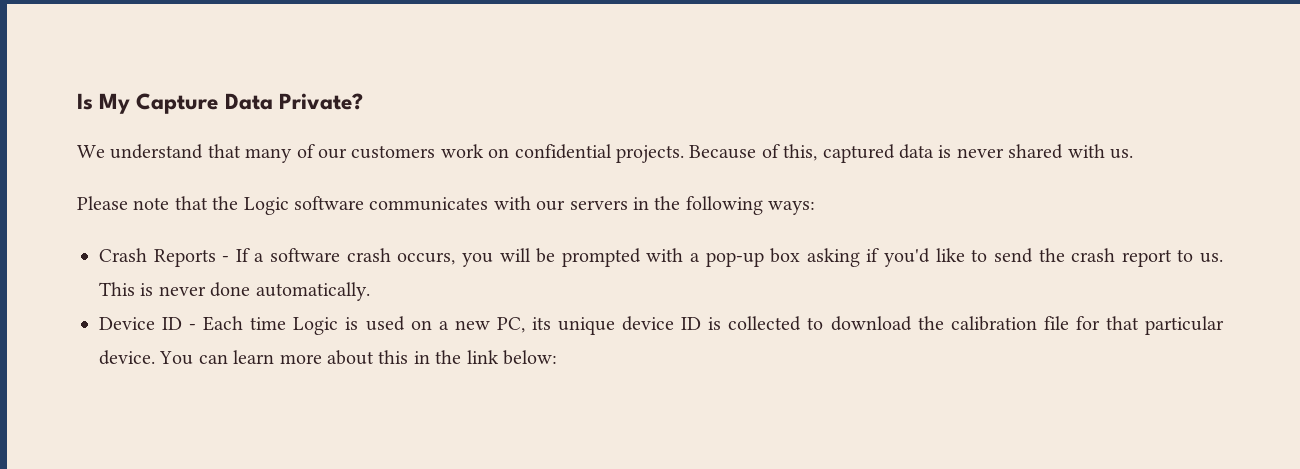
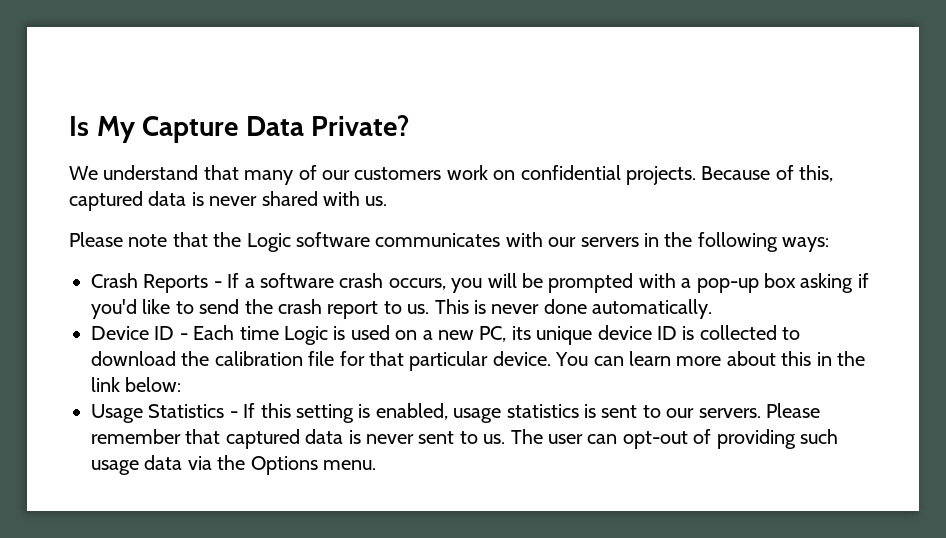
+ Usage Statistics - If this setting is enabled, usage statistics is sent to our servers. Please remember that captured data is never sent to us. The user can opt-out of providing such usage data via the Options menu.

